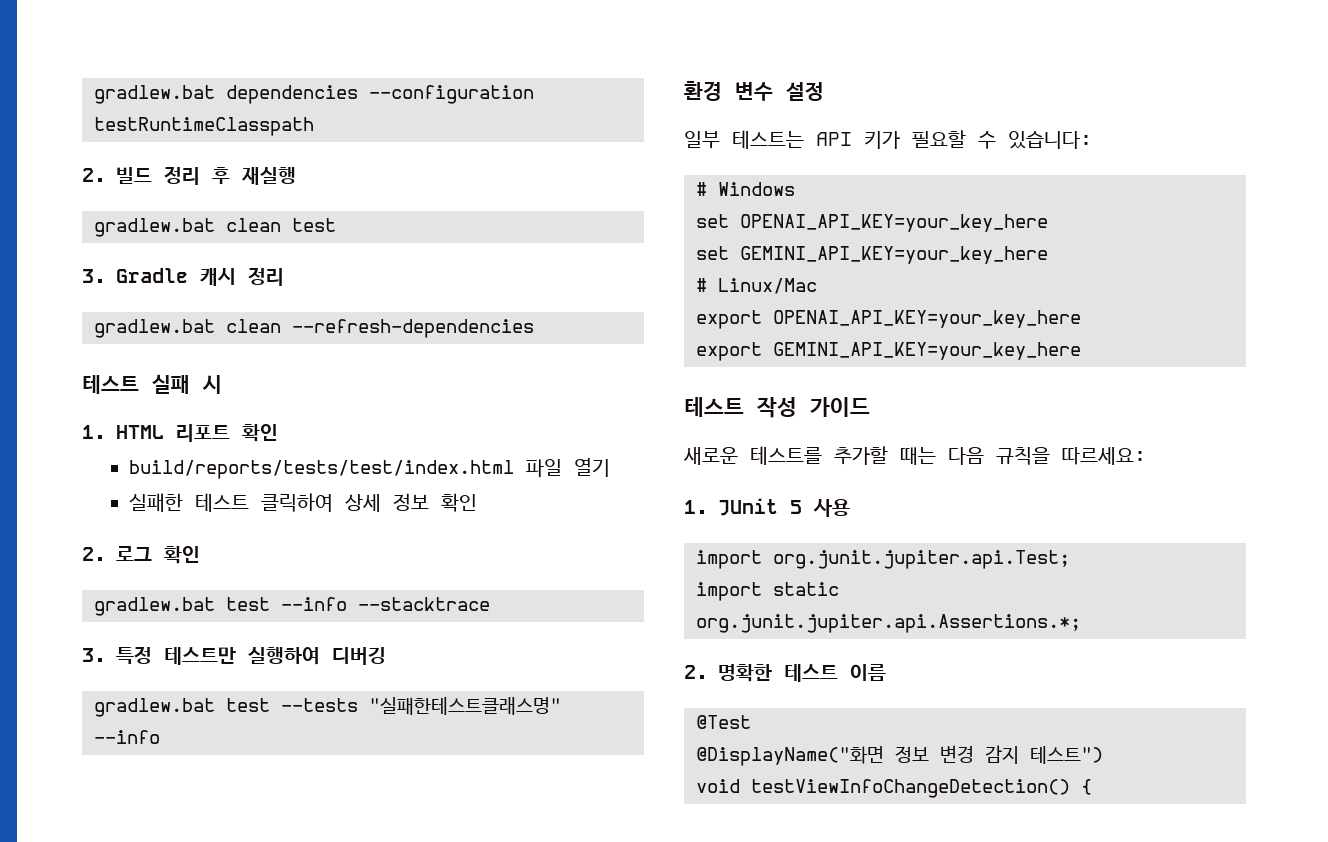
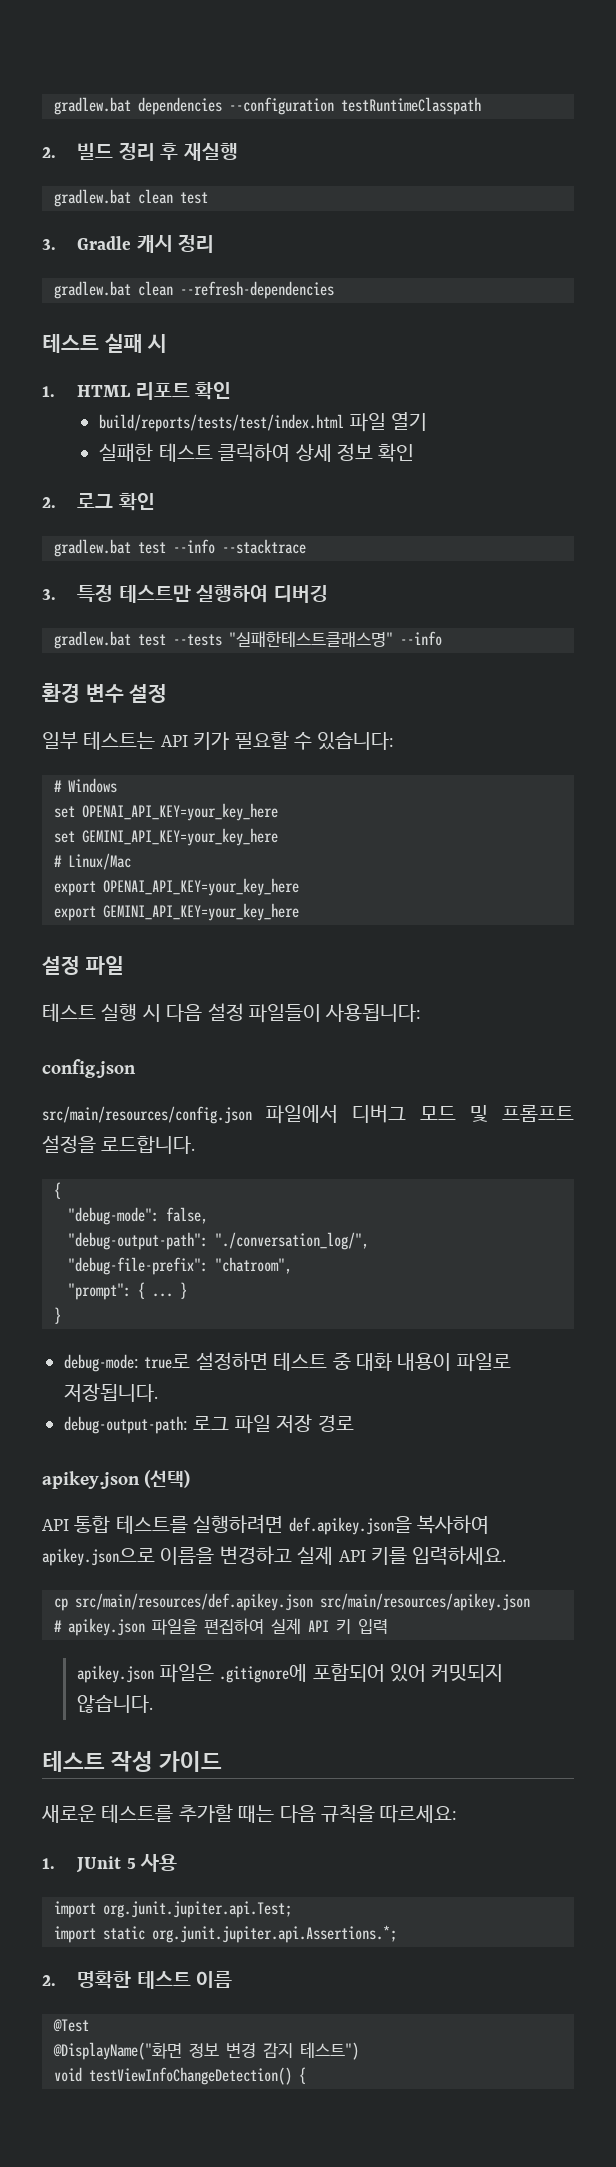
+ 설정 파일
+ 테스트 실행 시 다음 설정 파일들이 사용됩니다:
+ config.json
+ src/main/resources/config.json 파일에서 디버그 모드 및 프롬프트 설정을 로드합니다.
+ {
+ "debug-mode": false,
+ "debug-output-path": "./conversation_log/",
+ "debug-file-prefix": "chatroom",
+ "prompt": { ... }
+ }
+ debug-mode: true로 설정하면 테스트 중 대화 내용이 파일로 저장됩니다.
+ debug-output-path: 로그 파일 저장 경로
+ apikey.json (선택)
+ API 통합 테스트를 실행하려면 def.apikey.json을 복사하여 apikey.json으로 이름을 변경하고 실제 API 키를 입력하세요.
+ cp src/main/resources/def.apikey.json src/main/resources/apikey.json
+ # apikey.json 파일을 편집하여 실제 API 키 입력
+ apikey.json 파일은 .gitignore에 포함되어 있어 커밋되지 않습니다.

